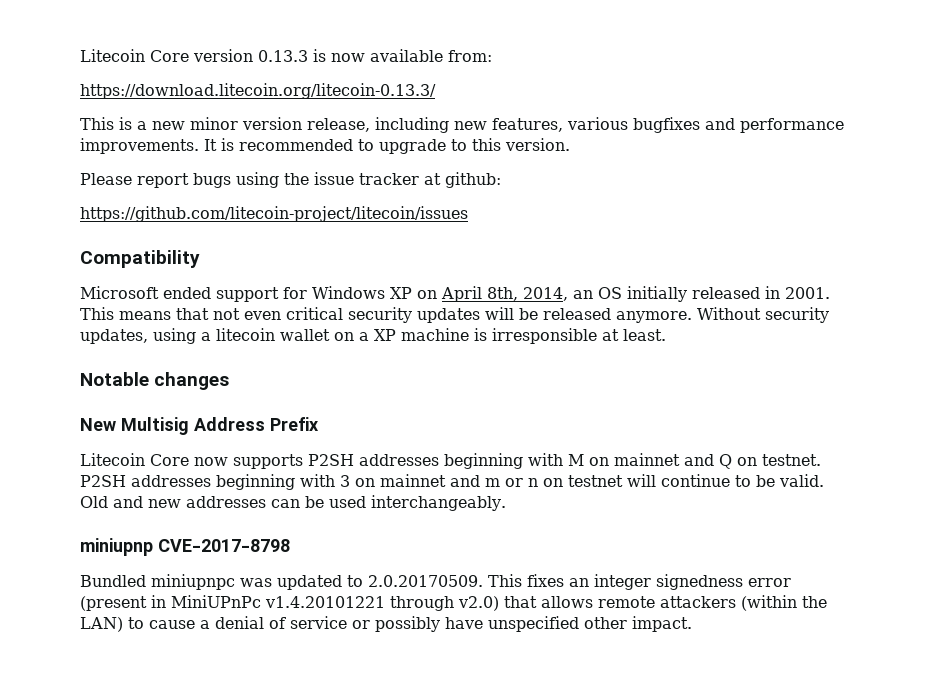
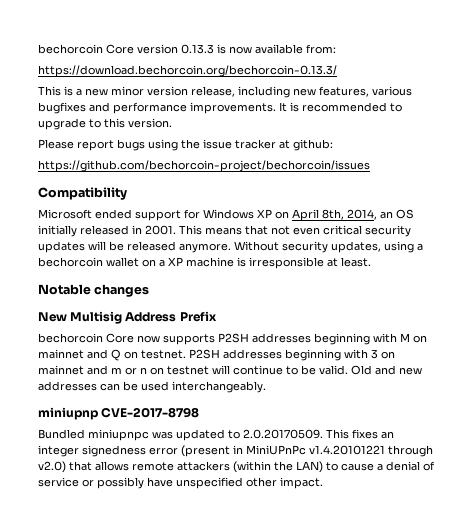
- Litecoin Core version 0.13.3 is now available from:
+ bechorcoin Core version 0.13.3 is now available from:
- https://download.litecoin.org/litecoin-0.13.3/
+ https://download.bechorcoin.org/bechorcoin-0.13.3/
- https://github.com/litecoin-project/litecoin/issues
+ https://github.com/bechorcoin-project/bechorcoin/issues
- Without security updates, using a litecoin wallet on a XP machine is irresponsible at least.
+ Without security updates, using a bechorcoin wallet on a XP machine is irresponsible at least.
- Litecoin Core now supports P2SH addresses beginning with M on mainnet and Q on testnet.
+ bechorcoin Core now supports P2SH addresses beginning with M on mainnet and Q on testnet.

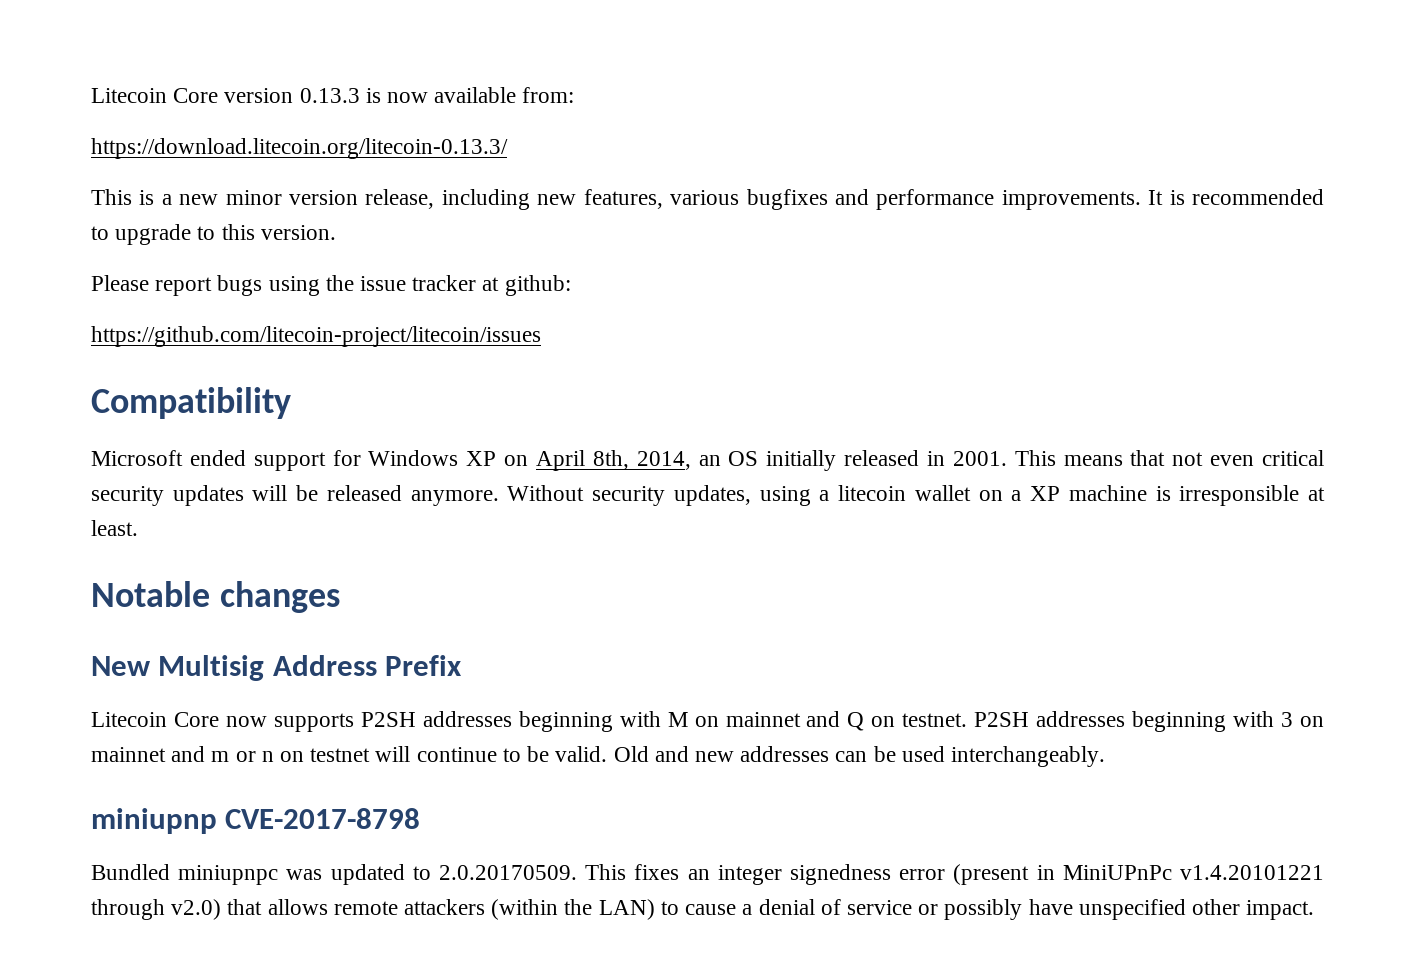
- bechorcoin Core version 0.13.3 is now available from:
+ Litecoin Core version 0.13.3 is now available from:
- https://download.bechorcoin.org/bechorcoin-0.13.3/
+ https://download.litecoin.org/litecoin-0.13.3/
- https://github.com/bechorcoin-project/bechorcoin/issues
+ https://github.com/litecoin-project/litecoin/issues
- Without security updates, using a bechorcoin wallet on a XP machine is irresponsible at least.
+ Without security updates, using a litecoin wallet on a XP machine is irresponsible at least.
- bechorcoin Core now supports P2SH addresses beginning with M on mainnet and Q on testnet.
+ Litecoin Core now supports P2SH addresses beginning with M on mainnet and Q on testnet.

